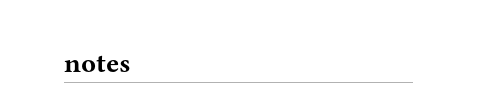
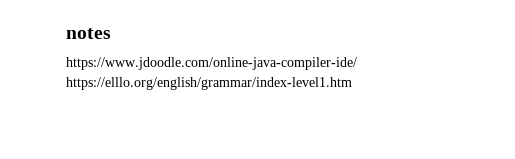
+ https://www.jdoodle.com/online-java-compiler-ide/ https://elllo.org/english/grammar/index-level1.htm

